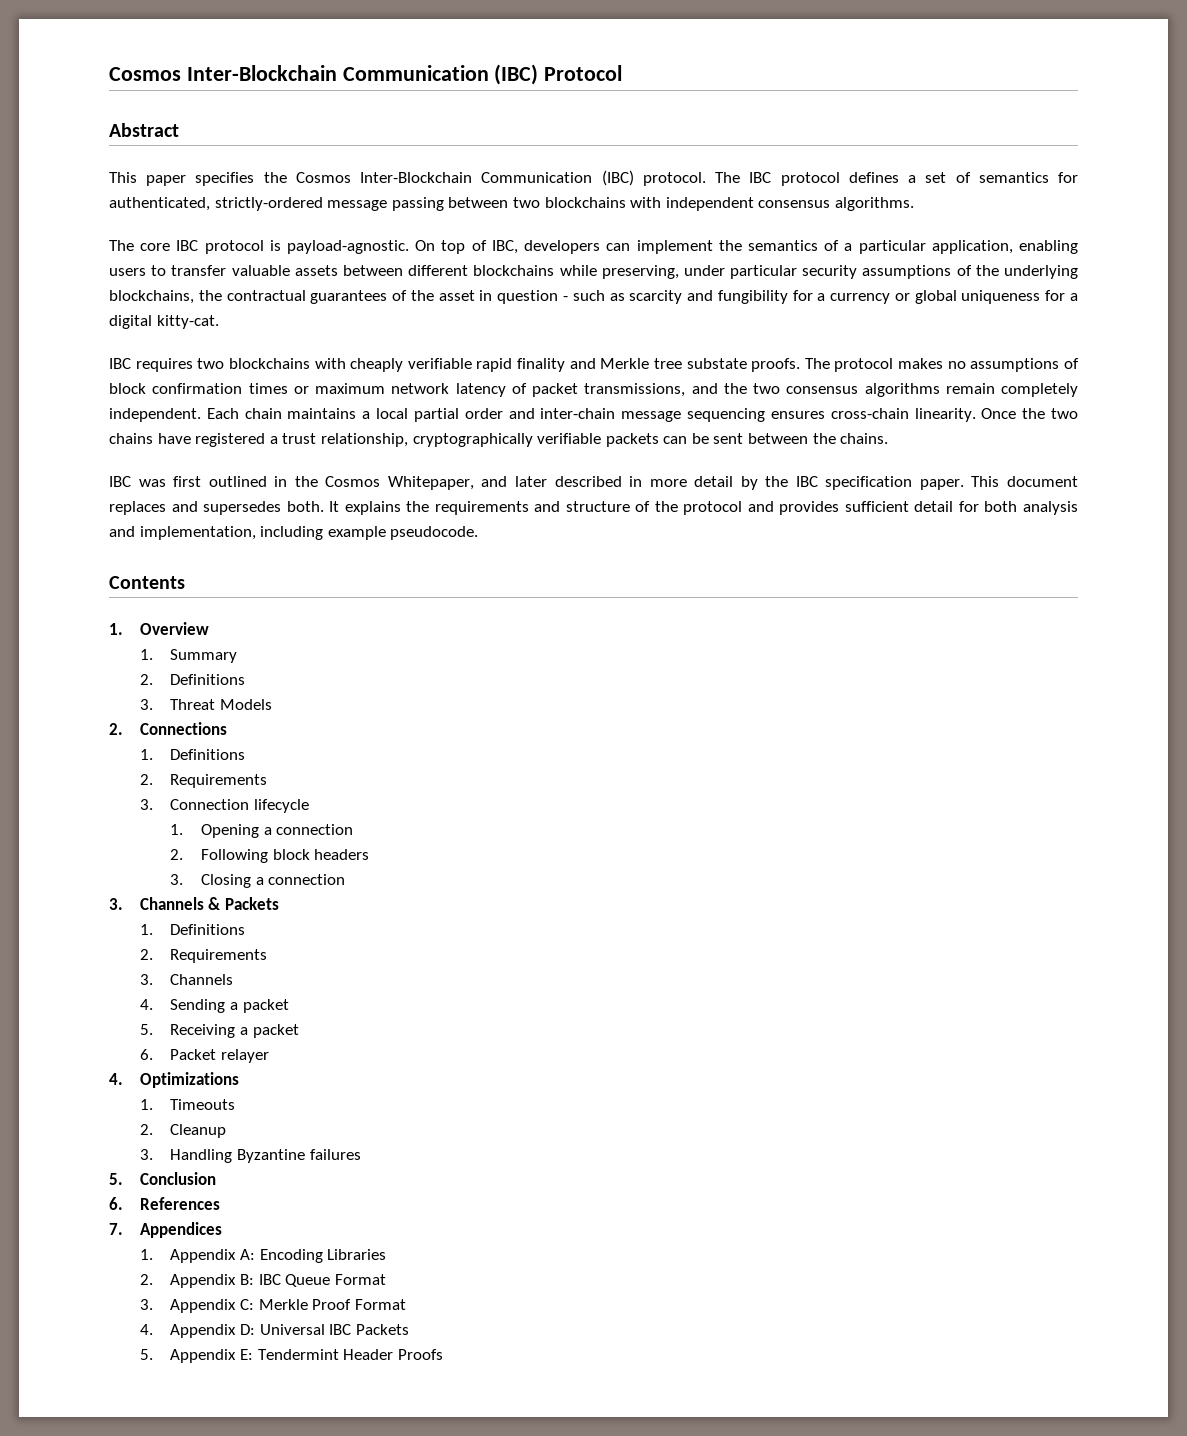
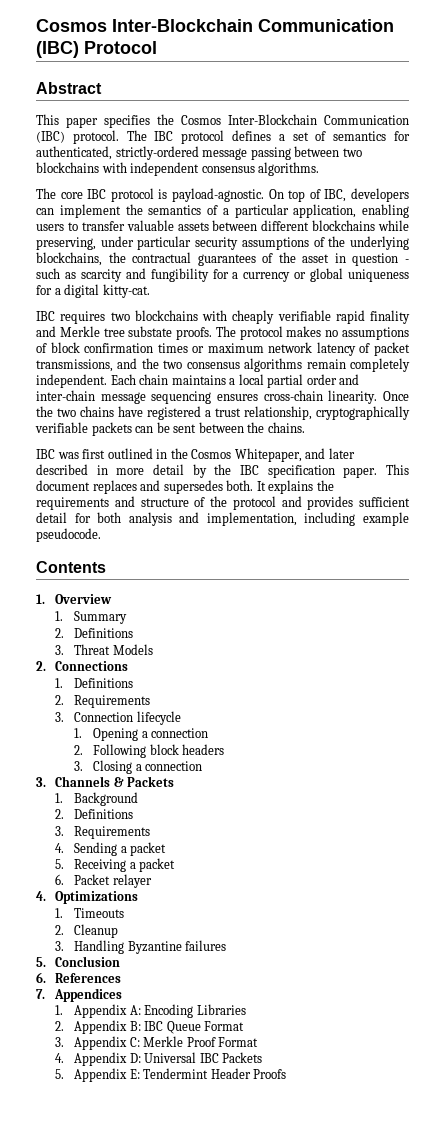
  3. Channels & Packets
- 1. Definitions
- 2. Requirements
- 3. Channels
+ 1. Background
+ 2. Definitions
+ 3. Requirements

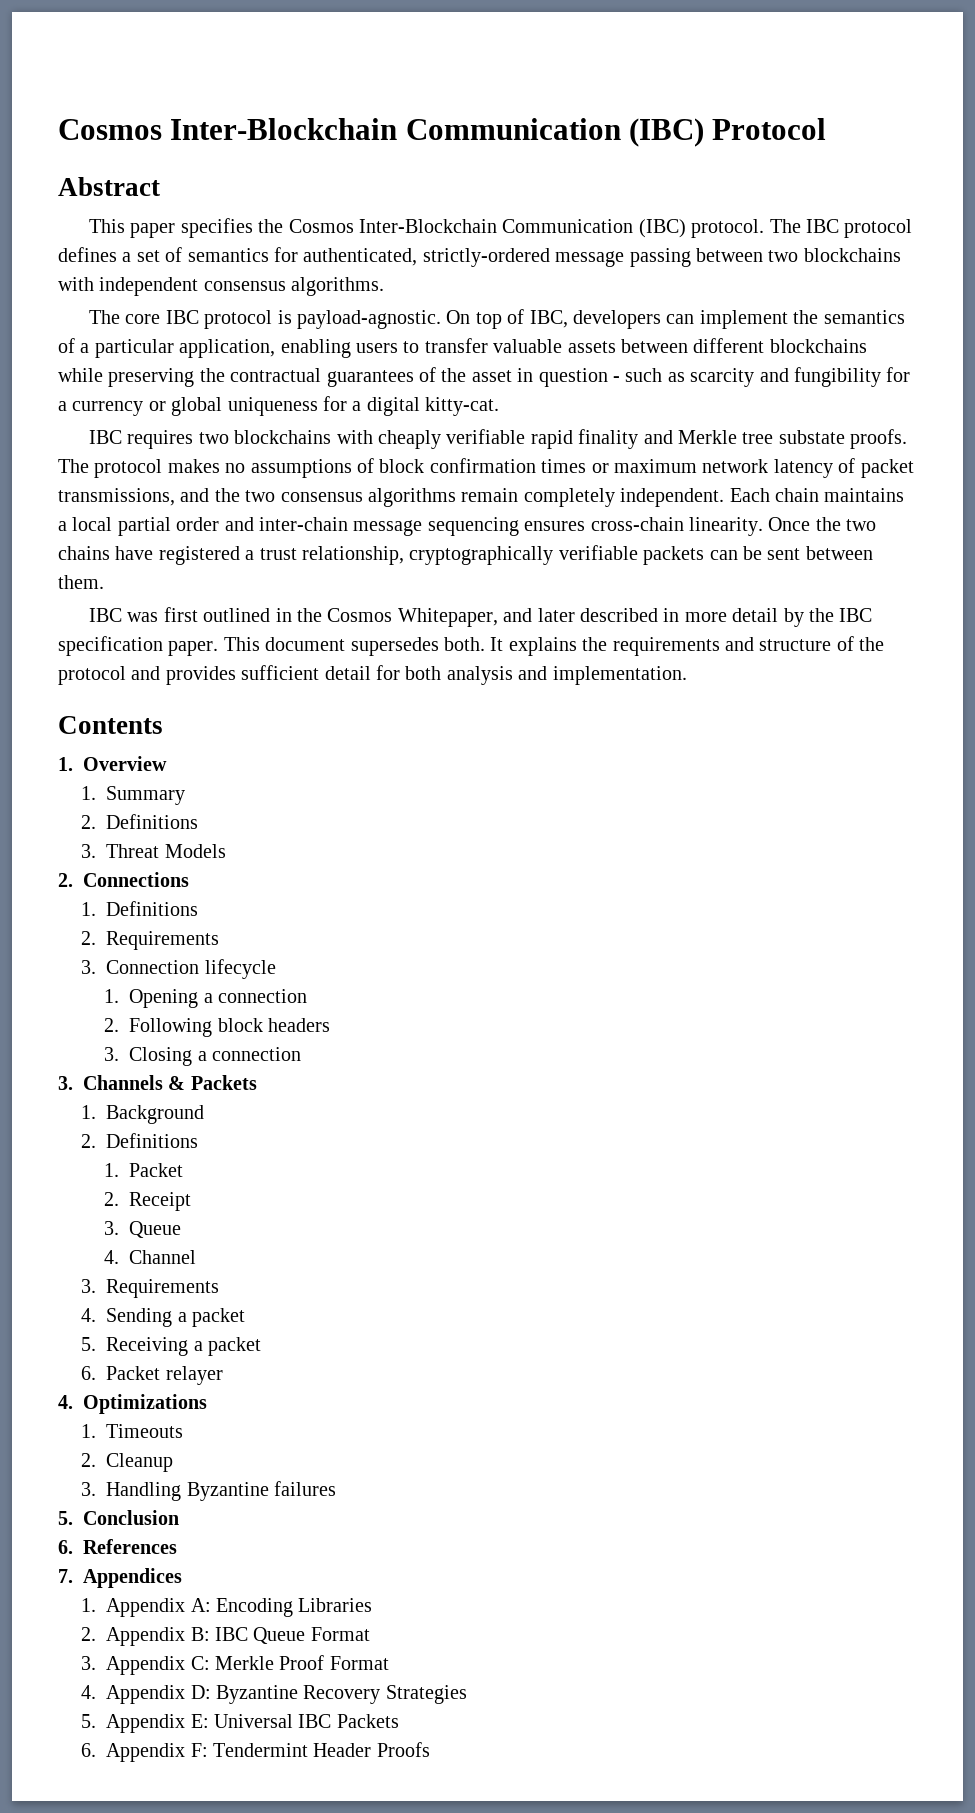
- On top of IBC, developers can implement the semantics of a particular application, enabling users to transfer valuable assets between different blockchains while preserving, under particular security assumptions of the underlying blockchains, the contractual guarantees of the asset in question - such as scarcity and fungibility for a currency or global uniqueness for a digital kitty-cat.
+ On top of IBC, developers can implement the semantics of a particular application, enabling users to transfer valuable assets between different blockchains while preserving the contractual guarantees of the asset in question - such as scarcity and fungibility for a currency or global uniqueness for a digital kitty-cat.
- Once the two chains have registered a trust relationship, cryptographically verifiable packets can be sent between the chains.
+ Once the two chains have registered a trust relationship, cryptographically verifiable packets can be sent between them.
- This document replaces and supersedes both.
+ This document supersedes both.
- It explains the requirements and structure of the protocol and provides sufficient detail for both analysis and implementation, including example pseudocode.
+ It explains the requirements and structure of the protocol and provides sufficient detail for both analysis and implementation.
+ 1. Packet
+ 2. Receipt
+ 3. Queue
+ 4. Channel
- 4. Appendix D: Universal IBC Packets
+ 4. Appendix D: Byzantine Recovery Strategies
+ 5. Appendix E: Universal IBC Packets
- 5. Appendix E: Tendermint Header Proofs
+ 6. Appendix F: Tendermint Header Proofs

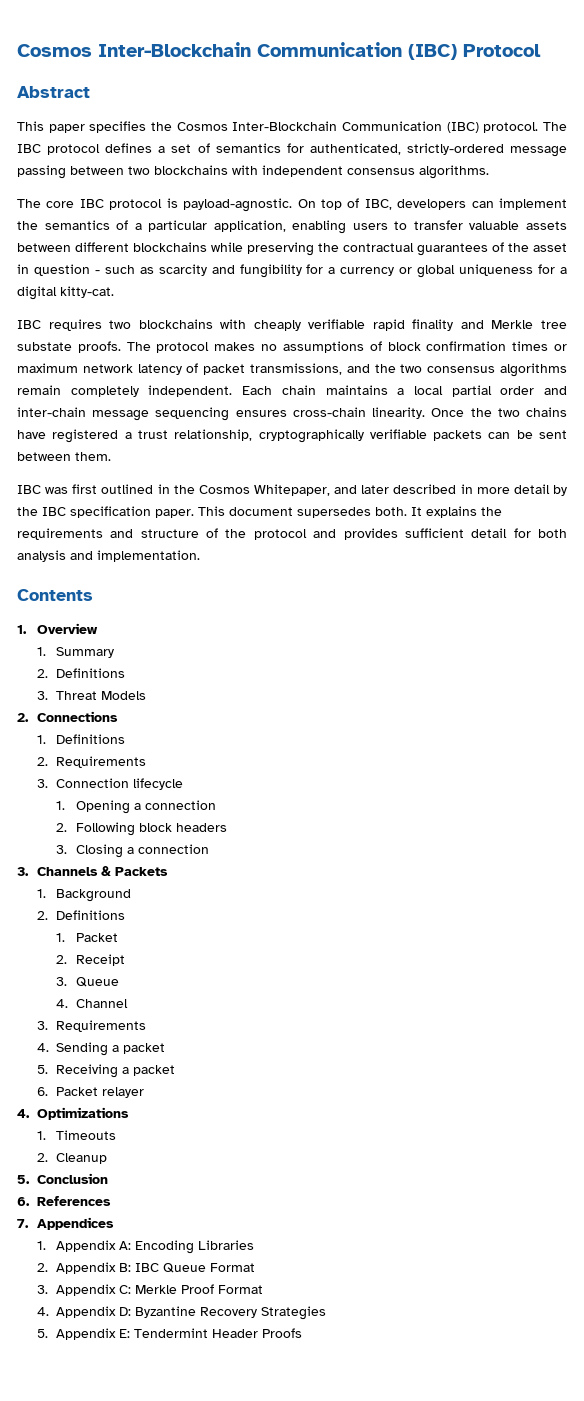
- 3. Handling Byzantine failures
- 5. Appendix E: Universal IBC Packets
- 6. Appendix F: Tendermint Header Proofs
+ 5. Appendix E: Tendermint Header Proofs

